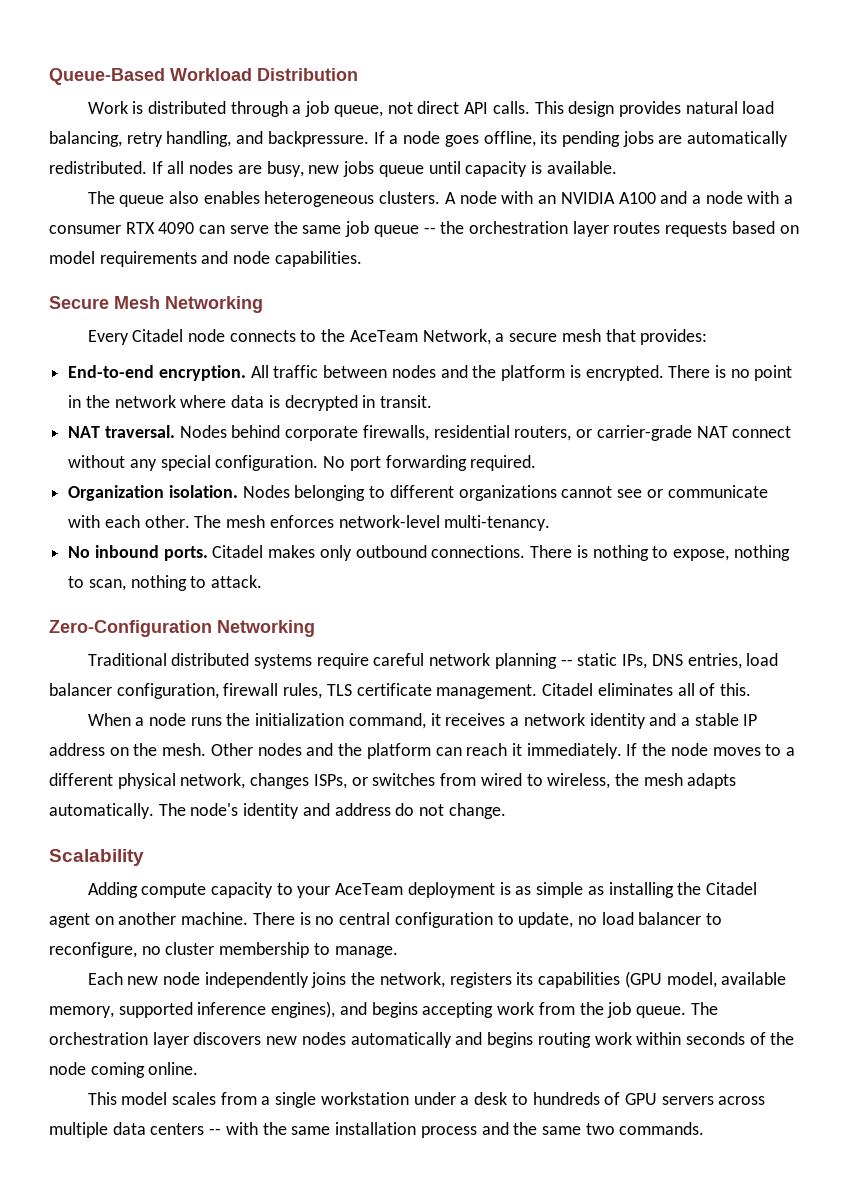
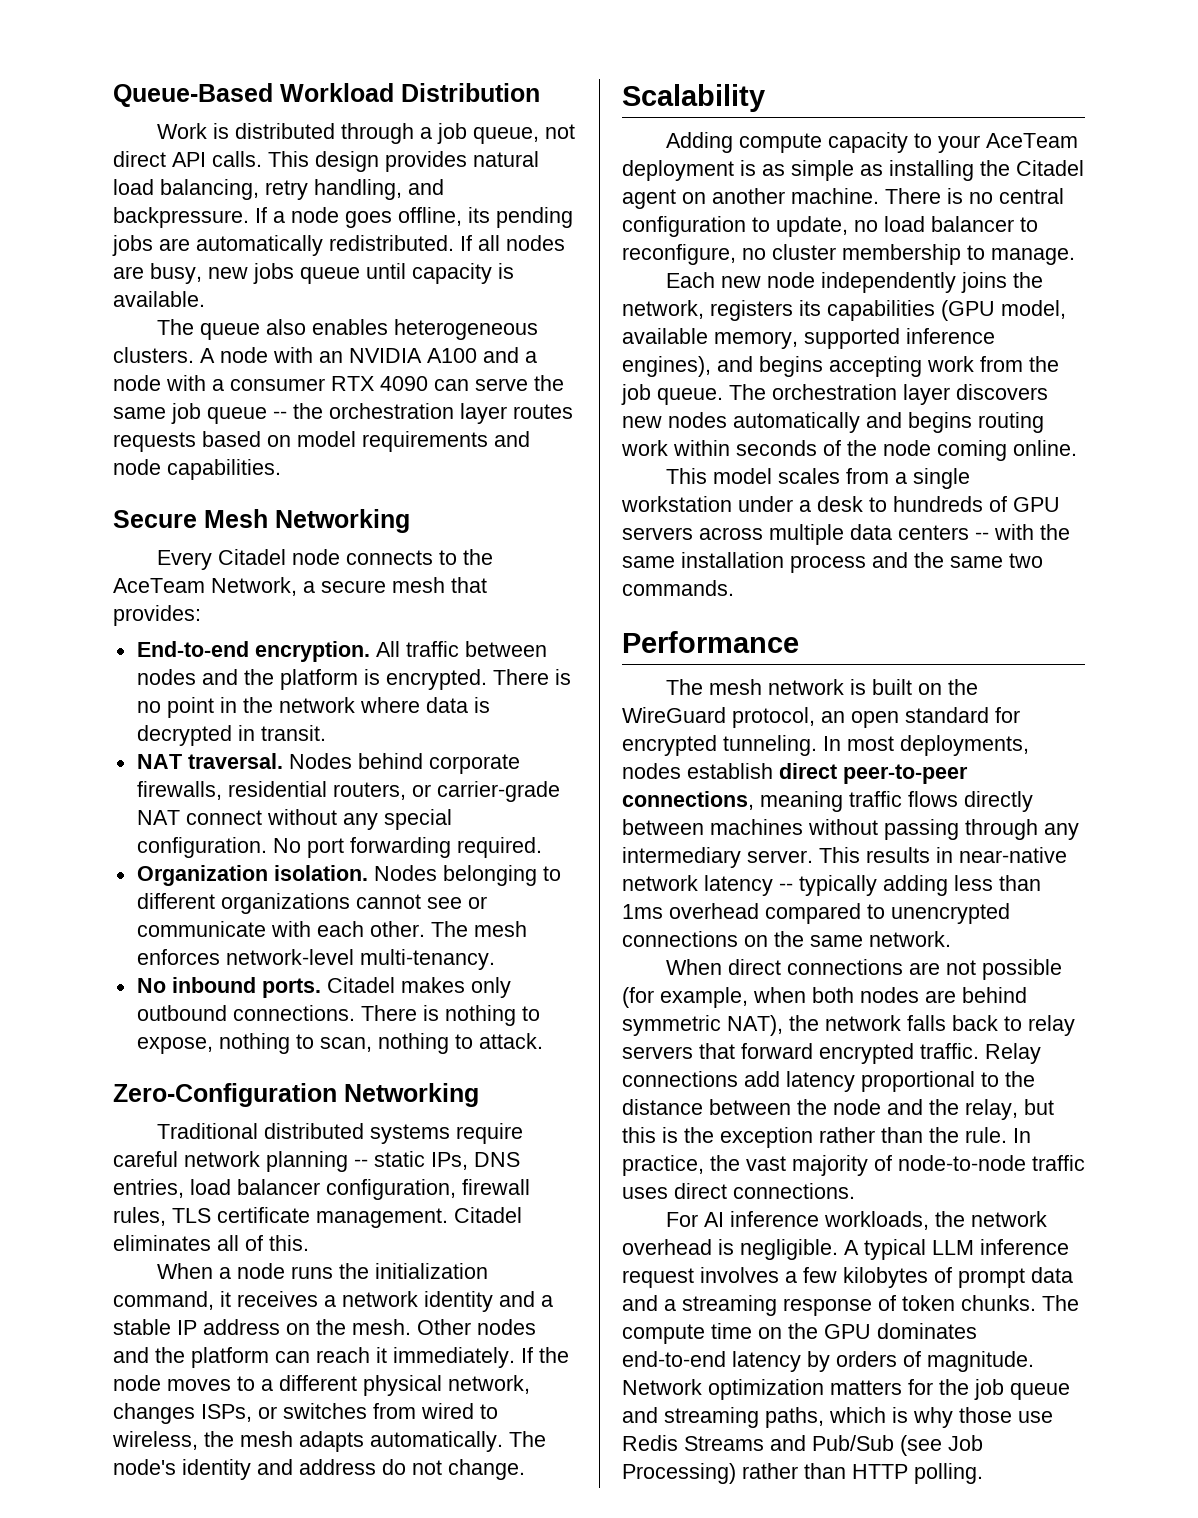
+ Performance
+ The mesh network is built on the WireGuard protocol, an open standard for encrypted tunneling. In most deployments, nodes establish direct peer-to-peer connections, meaning traffic flows directly between machines without passing through any intermediary server. This results in near-native network latency -- typically adding less than 1ms overhead compared to unencrypted connections on the same network.
+ When direct connections are not possible (for example, when both nodes are behind symmetric NAT), the network falls back to relay servers that forward encrypted traffic. Relay connections add latency proportional to the distance between the node and the relay, but this is the exception rather than the rule. In practice, the vast majority of node-to-node traffic uses direct connections.
+ For AI inference workloads, the network overhead is negligible. A typical LLM inference request involves a few kilobytes of prompt data and a streaming response of token chunks. The compute time on the GPU dominates end-to-end latency by orders of magnitude. Network optimization matters for the job queue and streaming paths, which is why those use Redis Streams and Pub/Sub (see Job Processing) rather than HTTP polling.

